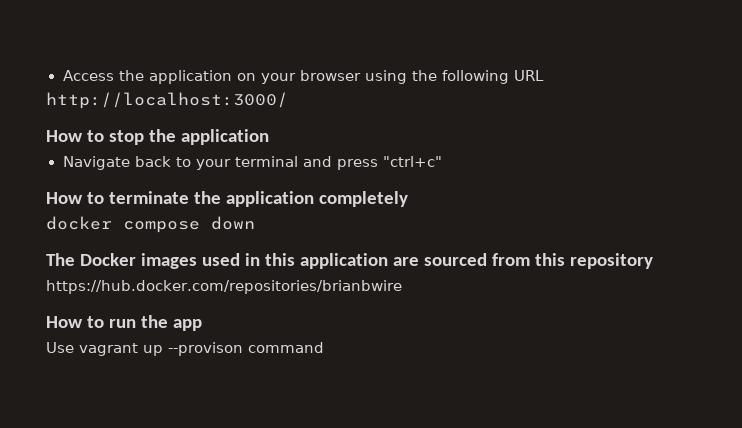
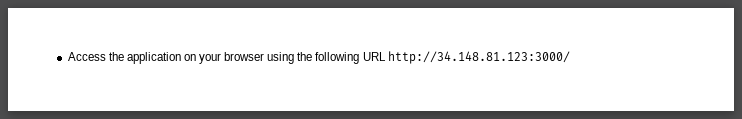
- Access the application on your browser using the following URL
- http://localhost:3000/
- How to stop the application
- Navigate back to your terminal and press "ctrl+c"
- How to terminate the application completely
- docker compose down
- The Docker images used in this application are sourced from this repository
- https://hub.docker.com/repositories/brianbwire
- How to run the app
- Use vagrant up --provison command
+ Access the application on your browser using the following URL http://34.148.81.123:3000/

